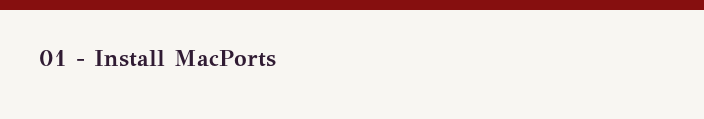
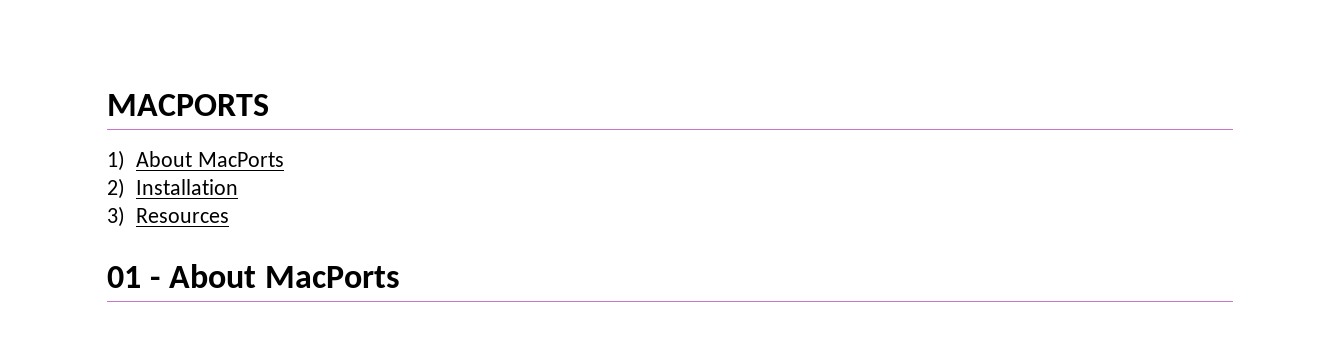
+ MACPORTS
+ 1) About MacPorts
+ 2) Installation
+ 3) Resources
- 01 - Install MacPorts
+ 01 - About MacPorts

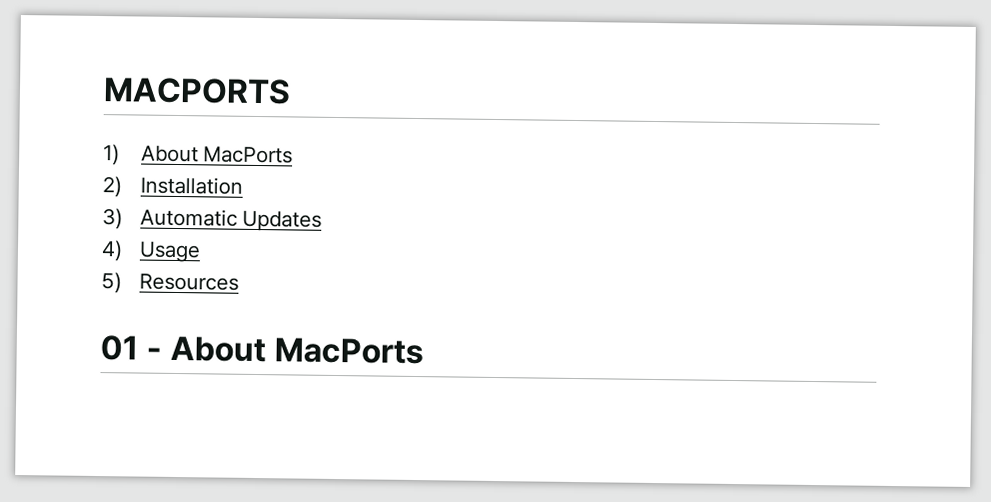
- 3) Resources
+ 3) Automatic Updates
+ 4) Usage
+ 5) Resources

